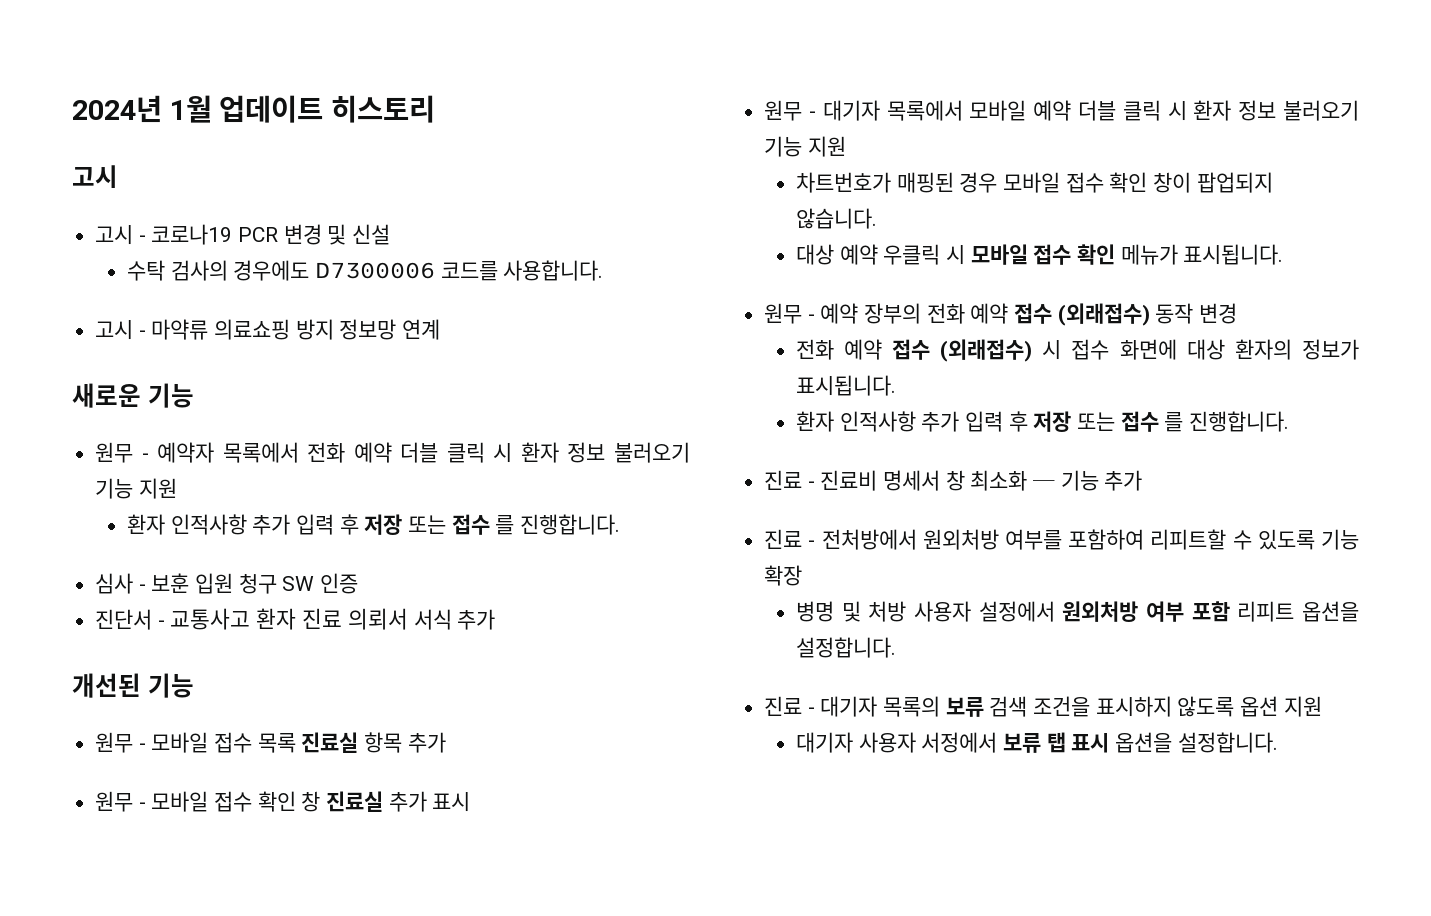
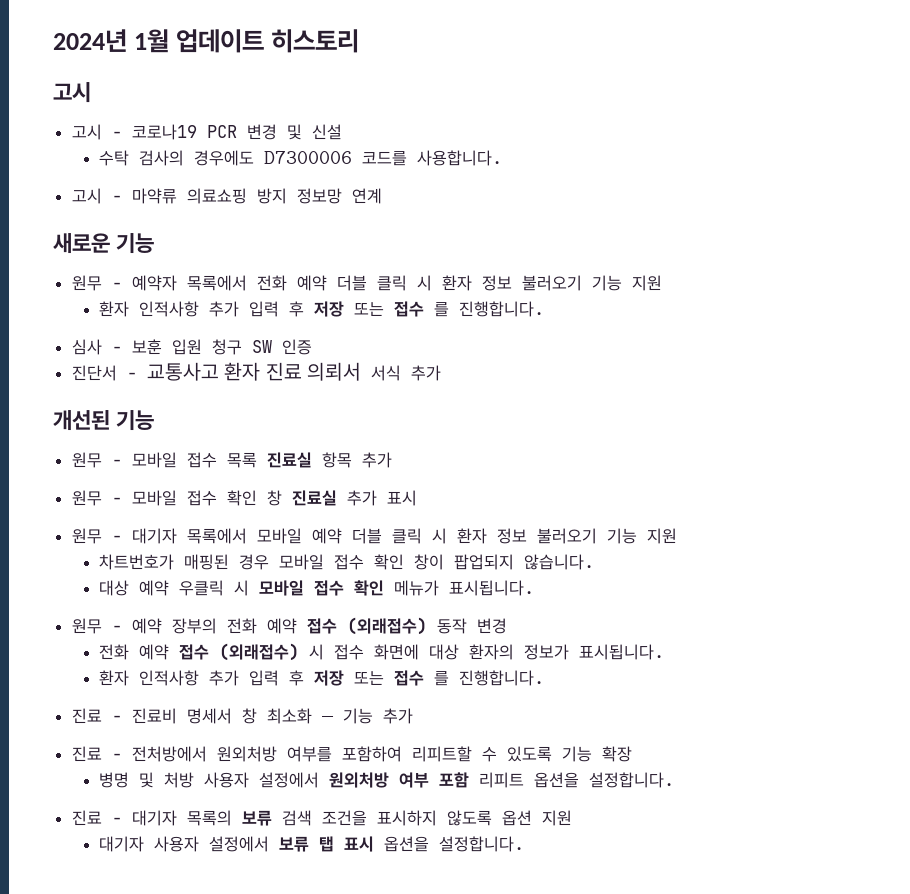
- 대기자 사용자 서정에서 보류 탭 표시 옵션을 설정합니다.
+ 대기자 사용자 설정에서 보류 탭 표시 옵션을 설정합니다.

